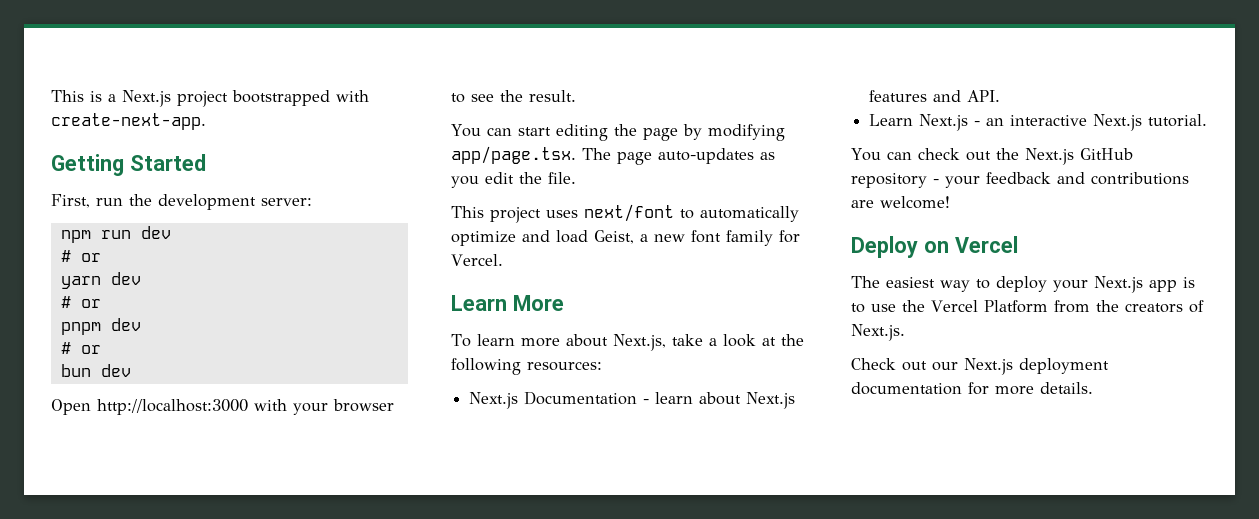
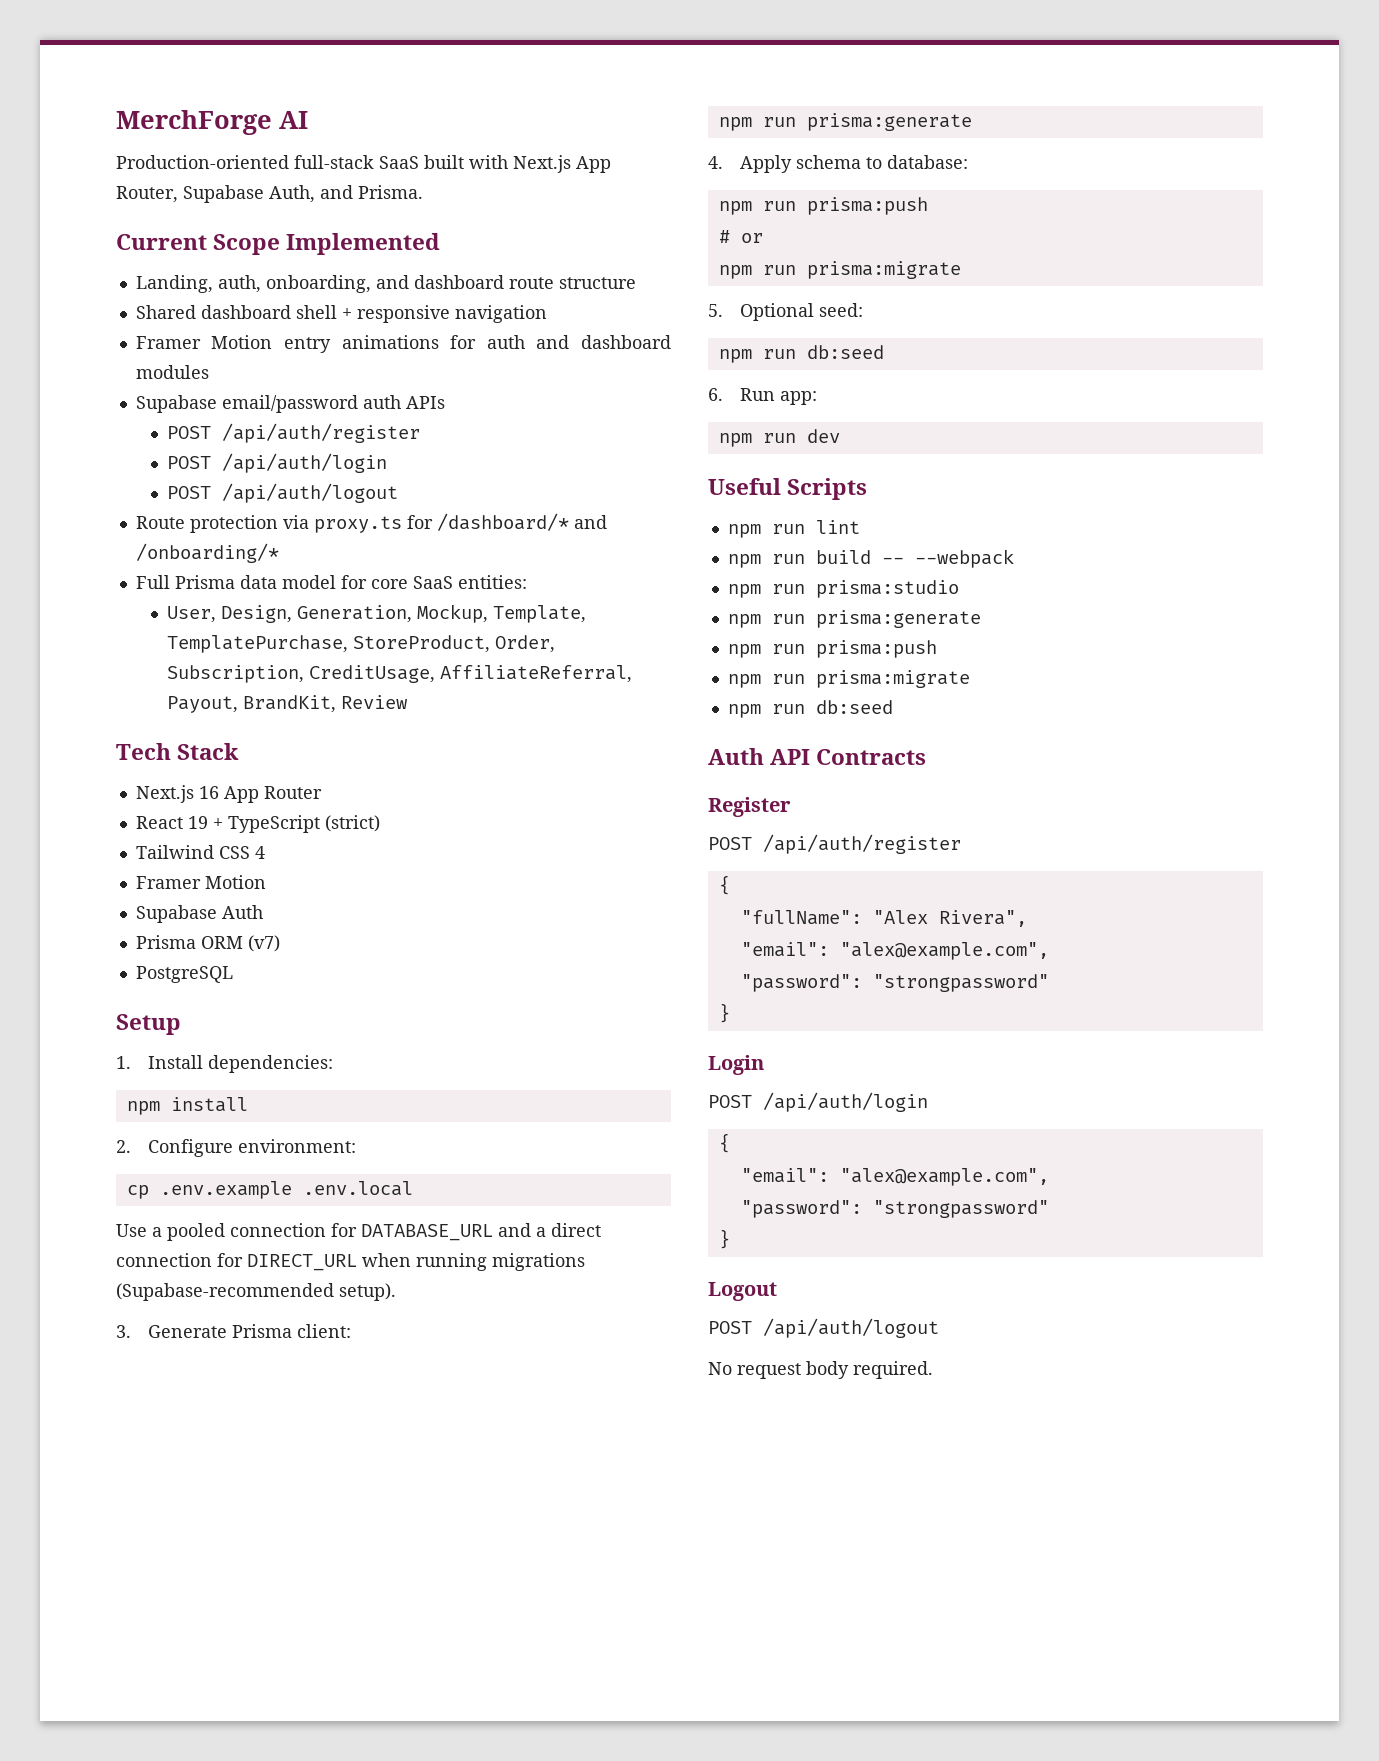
- This is a Next.js project bootstrapped with create-next-app.
- Getting Started
- First, run the development server:
+ MerchForge AI
+ Production-oriented full-stack SaaS built with Next.js App Router, Supabase Auth, and Prisma.
+ Current Scope Implemented
+ Landing, auth, onboarding, and dashboard route structure
+ Shared dashboard shell + responsive navigation
+ Framer Motion entry animations for auth and dashboard modules
+ Supabase email/password auth APIs
+ POST /api/auth/register
+ POST /api/auth/login
+ POST /api/auth/logout
+ Route protection via proxy.ts for /dashboard/* and /onboarding/*
+ Full Prisma data model for core SaaS entities:
+ User, Design, Generation, Mockup, Template, TemplatePurchase, StoreProduct, Order, Subscription, CreditUsage, AffiliateReferral, Payout, BrandKit, Review
+ Tech Stack
+ Next.js 16 App Router
+ React 19 + TypeScript (strict)
+ Tailwind CSS 4
+ Framer Motion
+ Supabase Auth
+ Prisma ORM (v7)
+ PostgreSQL
+ Setup
+ 1. Install dependencies:
+ npm install
+ 2. Configure environment:
+ cp .env.example .env.local
+ Use a pooled connection for DATABASE_URL and a direct connection for DIRECT_URL when running migrations (Supabase-recommended setup).
+ 3. Generate Prisma client:
+ npm run prisma:generate
+ 4. Apply schema to database:
+ npm run prisma:push
+ # or
+ npm run prisma:migrate
+ 5. Optional seed:
+ npm run db:seed
+ 6. Run app:
  npm run dev
- # or
- yarn dev
- # or
- pnpm dev
- # or
- bun dev
- Open http://localhost:3000 with your browser to see the result.
- You can start editing the page by modifying app/page.tsx. The page auto-updates as you edit the file.
- This project uses next/font to automatically optimize and load Geist, a new font family for Vercel.
- Learn More
- To learn more about Next.js, take a look at the following resources:
- Next.js Documentation - learn about Next.js features and API.
- Learn Next.js - an interactive Next.js tutorial.
- You can check out the Next.js GitHub repository - your feedback and contributions are welcome!
- Deploy on Vercel
- The easiest way to deploy your Next.js app is to use the Vercel Platform from the creators of Next.js.
- Check out our Next.js deployment documentation for more details.
+ Useful Scripts
+ npm run lint
+ npm run build -- --webpack
+ npm run prisma:studio
+ npm run prisma:generate
+ npm run prisma:push
+ npm run prisma:migrate
+ npm run db:seed
+ Auth API Contracts
+ Register
+ POST /api/auth/register
+ {
+ "fullName": "Alex Rivera",
+ "email": "alex@example.com",
+ "password": "strongpassword"
+ }
+ Login
+ POST /api/auth/login
+ {
+ "email": "alex@example.com",
+ "password": "strongpassword"
+ }
+ Logout
+ POST /api/auth/logout
+ No request body required.

